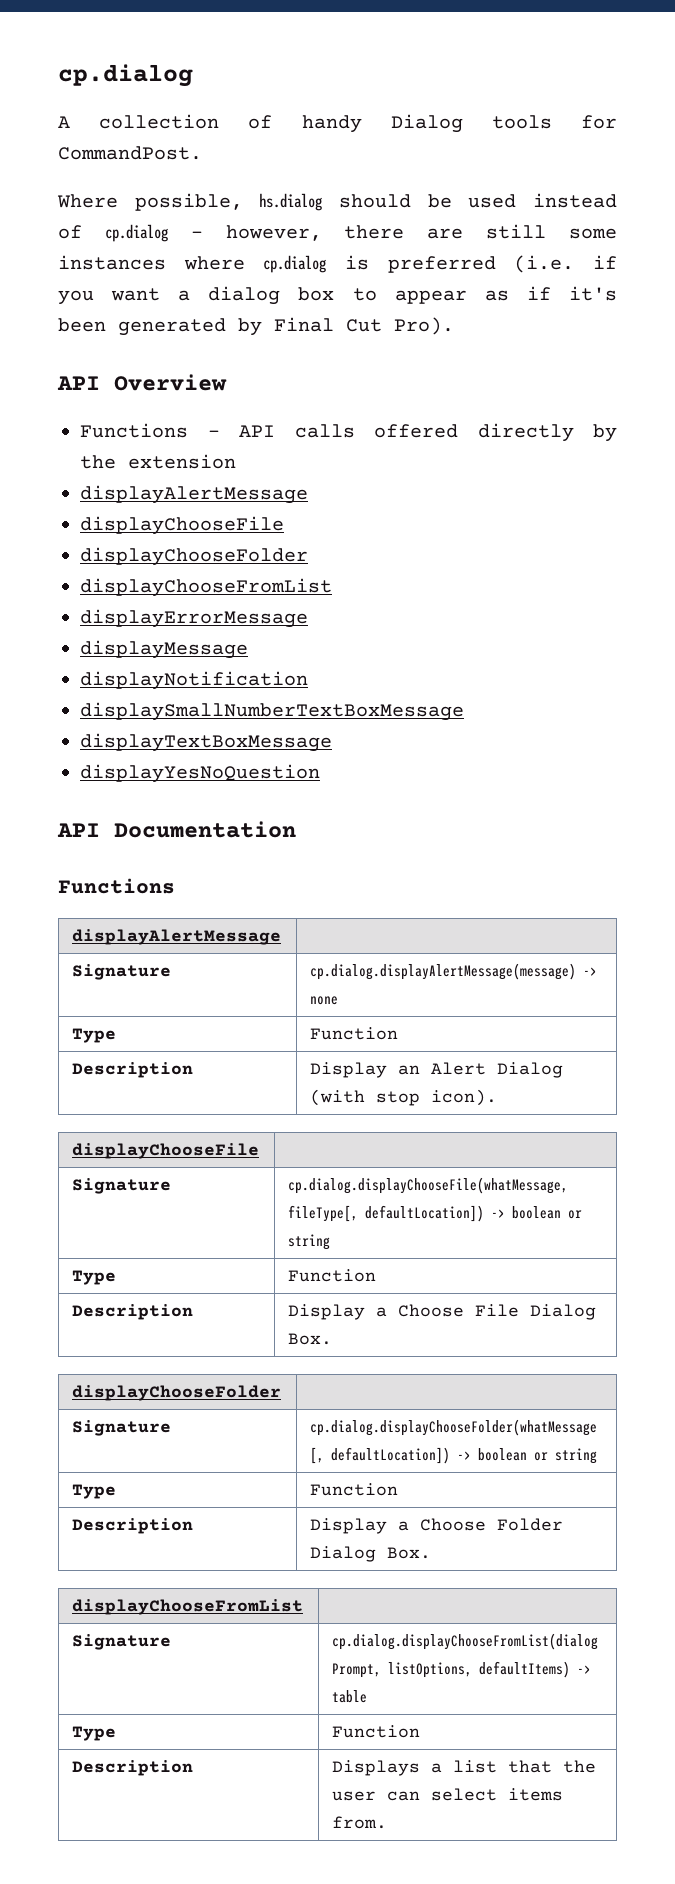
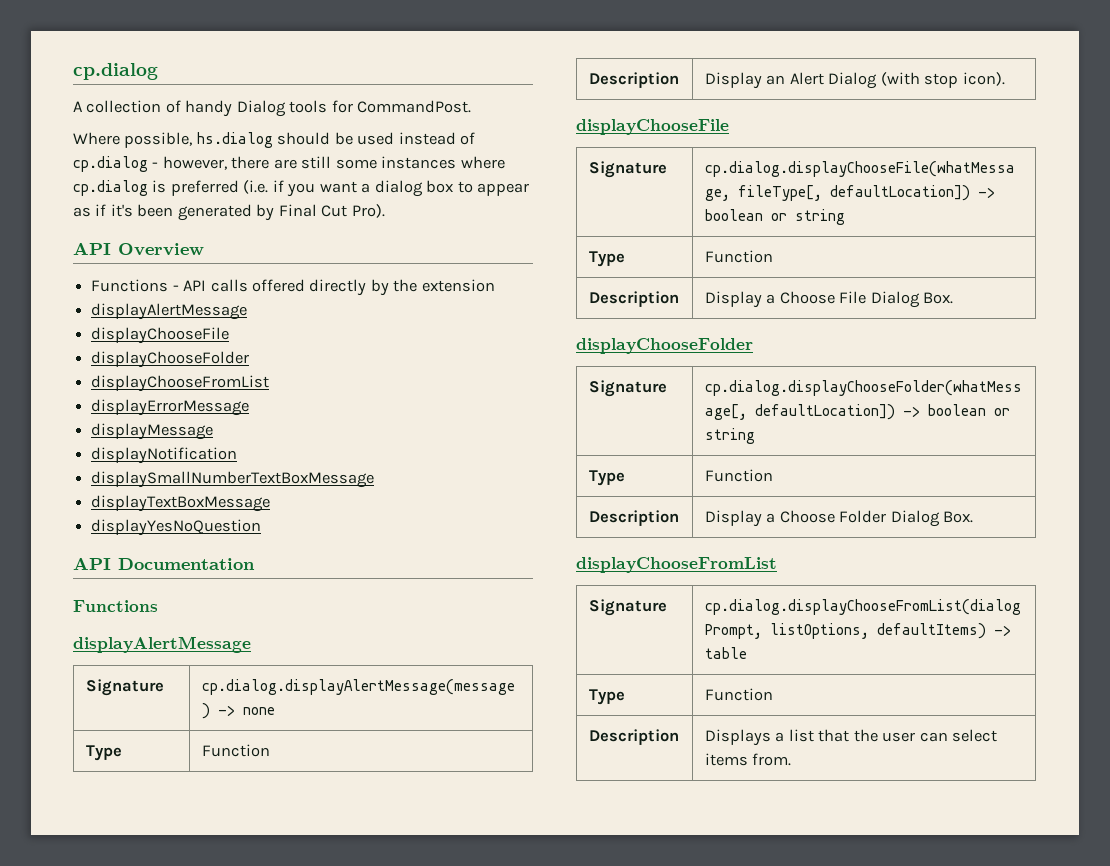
  API Documentation
  Functions
- displayAlertMessage |
+ displayAlertMessage
  Description | Display an Alert Dialog (with stop icon).
- displayChooseFile |
+ displayChooseFile
  Description | Display a Choose File Dialog Box.
- displayChooseFolder |
+ displayChooseFolder
  Description | Display a Choose Folder Dialog Box.
- displayChooseFromList |
+ displayChooseFromList

